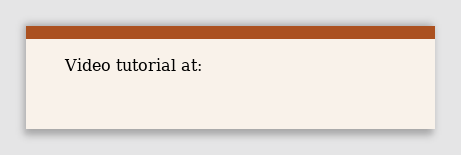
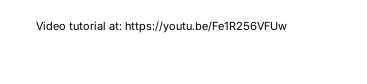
- Video tutorial at:
+ Video tutorial at: https://youtu.be/Fe1R256VFUw

